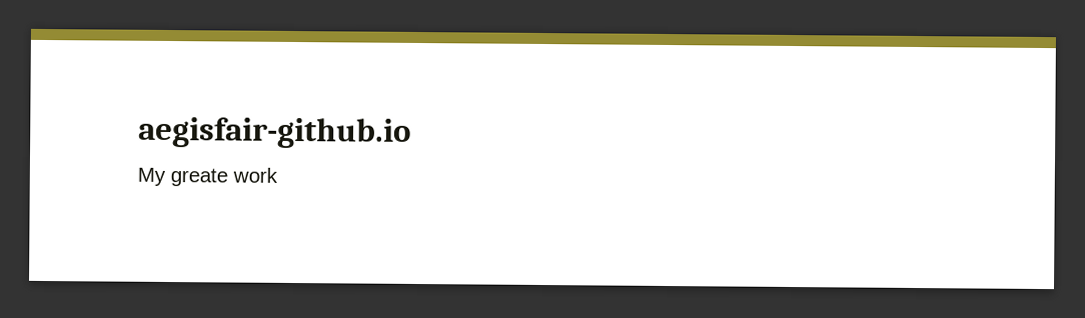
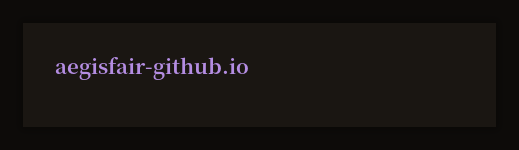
- My greate work

